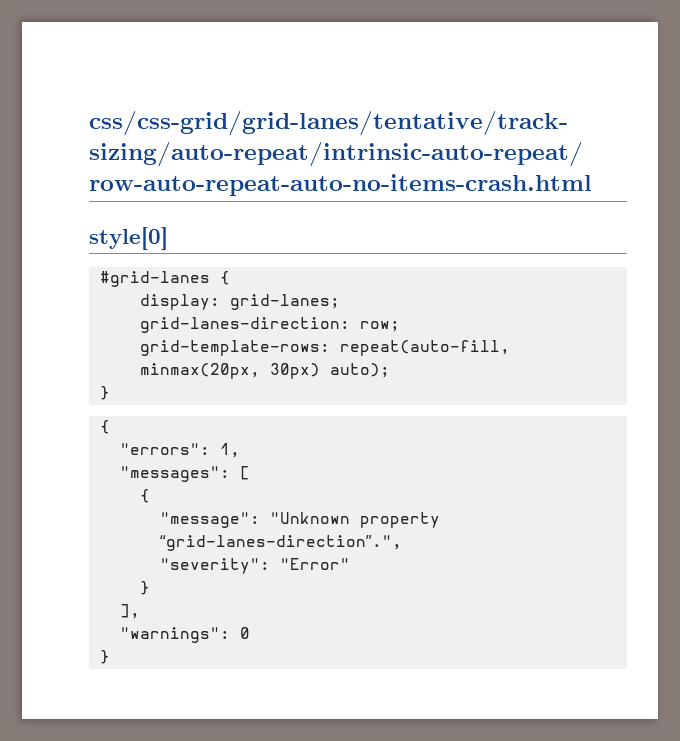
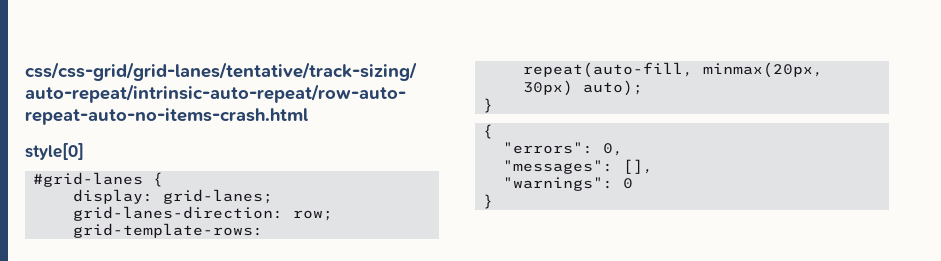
- "errors": 1,
+ "errors": 0,
- "messages": [
- {
- "message": "Unknown property “grid-lanes-direction”.",
- "severity": "Error"
- }
- ],
+ "messages": [],

